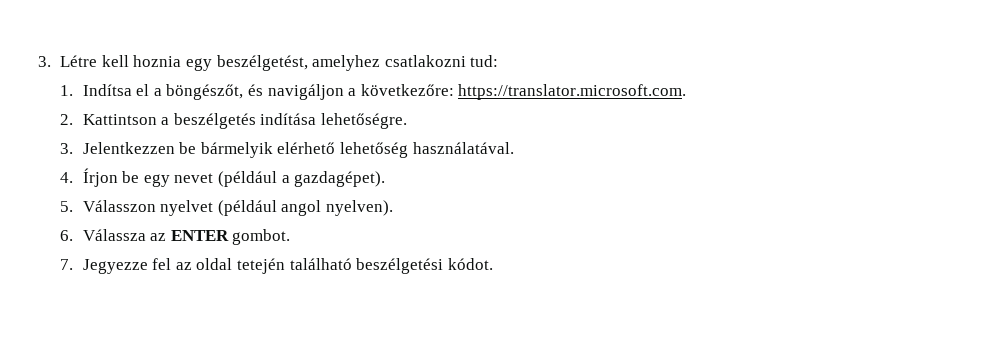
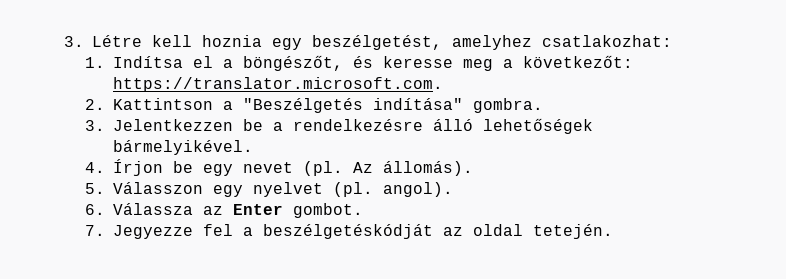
- 3. Létre kell hoznia egy beszélgetést, amelyhez csatlakozni tud:
+ 3. Létre kell hoznia egy beszélgetést, amelyhez csatlakozhat:
- 1. Indítsa el a böngészőt, és navigáljon a következőre: https://translator.microsoft.com.
+ 1. Indítsa el a böngészőt, és keresse meg a következőt: https://translator.microsoft.com.
- 2. Kattintson a beszélgetés indítása lehetőségre.
+ 2. Kattintson a "Beszélgetés indítása" gombra.
- 3. Jelentkezzen be bármelyik elérhető lehetőség használatával.
+ 3. Jelentkezzen be a rendelkezésre álló lehetőségek bármelyikével.
- 4. Írjon be egy nevet (például a gazdagépet).
+ 4. Írjon be egy nevet (pl. Az állomás).
- 5. Válasszon nyelvet (például angol nyelven).
+ 5. Válasszon egy nyelvet (pl. angol).
- 6. Válassza az ENTER gombot.
+ 6. Válassza az Enter gombot.
- 7. Jegyezze fel az oldal tetején található beszélgetési kódot.
+ 7. Jegyezze fel a beszélgetéskódját az oldal tetején.

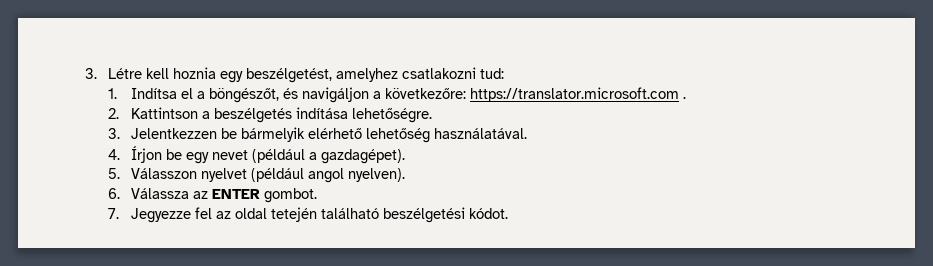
- 3. Létre kell hoznia egy beszélgetést, amelyhez csatlakozhat:
+ 3. Létre kell hoznia egy beszélgetést, amelyhez csatlakozni tud:
- 1. Indítsa el a böngészőt, és keresse meg a következőt: https://translator.microsoft.com.
+ 1. Indítsa el a böngészőt, és navigáljon a következőre: https://translator.microsoft.com .
- 2. Kattintson a "Beszélgetés indítása" gombra.
+ 2. Kattintson a beszélgetés indítása lehetőségre.
- 3. Jelentkezzen be a rendelkezésre álló lehetőségek bármelyikével.
+ 3. Jelentkezzen be bármelyik elérhető lehetőség használatával.
- 4. Írjon be egy nevet (pl. Az állomás).
+ 4. Írjon be egy nevet (például a gazdagépet).
- 5. Válasszon egy nyelvet (pl. angol).
+ 5. Válasszon nyelvet (például angol nyelven).
- 6. Válassza az Enter gombot.
+ 6. Válassza az ENTER gombot.
- 7. Jegyezze fel a beszélgetéskódját az oldal tetején.
+ 7. Jegyezze fel az oldal tetején található beszélgetési kódot.

